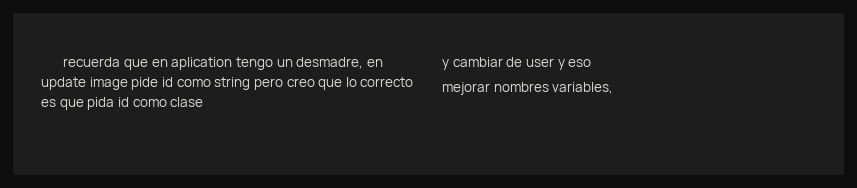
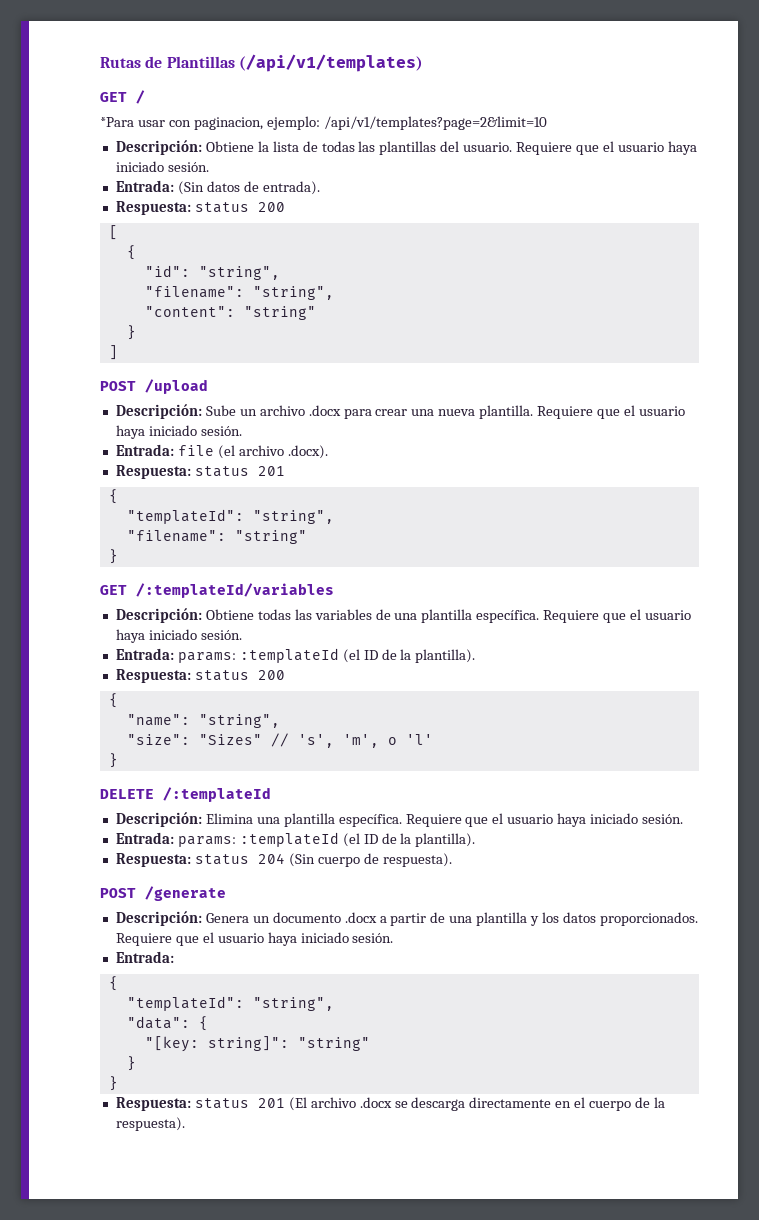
- recuerda que en aplication tengo un desmadre, en update image pide id como string pero creo que lo correcto es que pida id como clase
- y cambiar de user y eso
- mejorar nombres variables,
+ Rutas de Plantillas (/api/v1/templates)
+ GET /
+ *Para usar con paginacion, ejemplo: /api/v1/templates?page=2&limit=10
+ Descripción: Obtiene la lista de todas las plantillas del usuario. Requiere que el usuario haya iniciado sesión.
+ Entrada: (Sin datos de entrada).
+ Respuesta: status 200
+ [
+ {
+ "id": "string",
+ "filename": "string",
+ "content": "string"
+ }
+ ]
+ POST /upload
+ Descripción: Sube un archivo .docx para crear una nueva plantilla. Requiere que el usuario haya iniciado sesión.
+ Entrada: file (el archivo .docx).
+ Respuesta: status 201
+ {
+ "templateId": "string",
+ "filename": "string"
+ }
+ GET /:templateId/variables
+ Descripción: Obtiene todas las variables de una plantilla específica. Requiere que el usuario haya iniciado sesión.
+ Entrada: params: :templateId (el ID de la plantilla).
+ Respuesta: status 200
+ {
+ "name": "string",
+ "size": "Sizes" // 's', 'm', o 'l'
+ }
+ DELETE /:templateId
+ Descripción: Elimina una plantilla específica. Requiere que el usuario haya iniciado sesión.
+ Entrada: params: :templateId (el ID de la plantilla).
+ Respuesta: status 204 (Sin cuerpo de respuesta).
+ POST /generate
+ Descripción: Genera un documento .docx a partir de una plantilla y los datos proporcionados. Requiere que el usuario haya iniciado sesión.
+ Entrada:
+ {
+ "templateId": "string",
+ "data": {
+ "[key: string]": "string"
+ }
+ }
+ Respuesta: status 201 (El archivo .docx se descarga directamente en el cuerpo de la respuesta).

